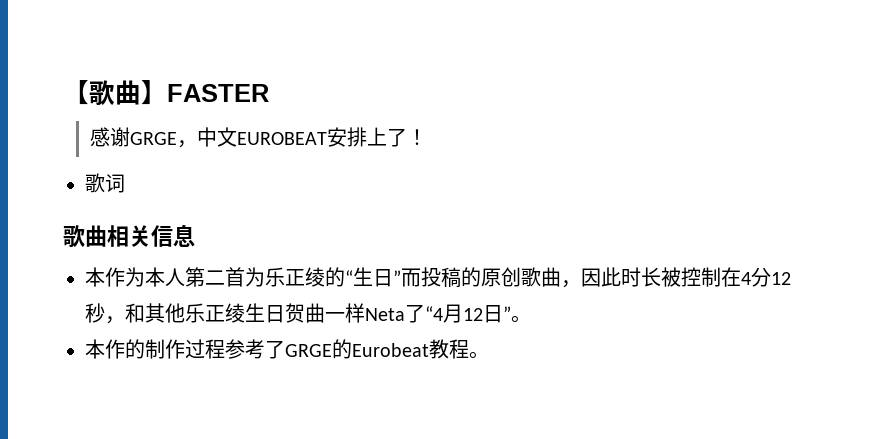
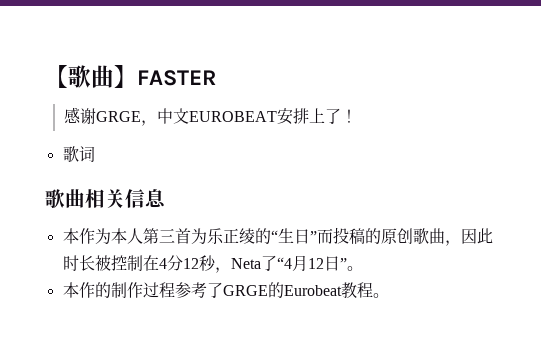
- 本作为本人第二首为乐正绫的“生日”而投稿的原创歌曲，因此时长被控制在4分12秒，和其他乐正绫生日贺曲一样Neta了“4月12日”。
+ 本作为本人第三首为乐正绫的“生日”而投稿的原创歌曲，因此时长被控制在4分12秒，Neta了“4月12日”。

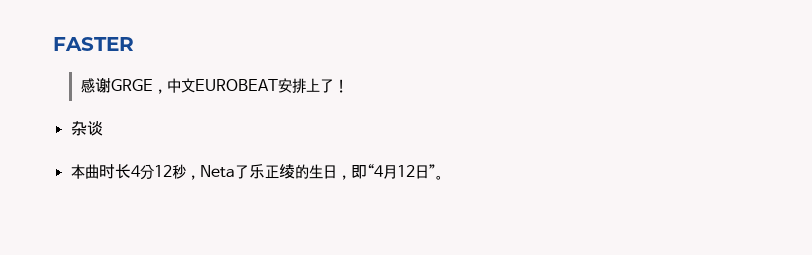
- 【歌曲】FASTER
+ FASTER
- 歌词
- 歌曲相关信息
- 本作为本人第三首为乐正绫的“生日”而投稿的原创歌曲，因此时长被控制在4分12秒，Neta了“4月12日”。
+ 杂谈
+ 本曲时长4分12秒，Neta了乐正绫的生日，即“4月12日”。
- 本作的制作过程参考了GRGE的Eurobeat教程。

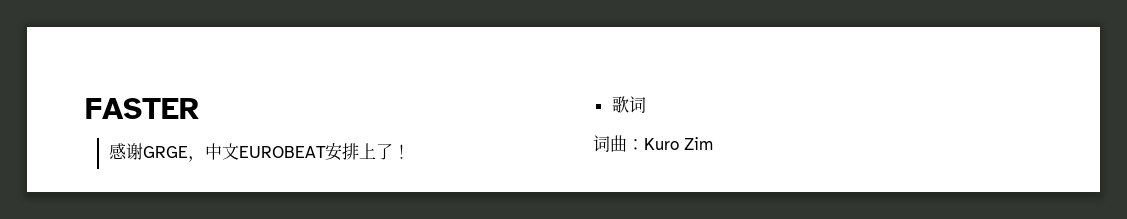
- 杂谈
- 本曲时长4分12秒，Neta了乐正绫的生日，即“4月12日”。
+ 歌词
+ 词曲：Kuro Zim

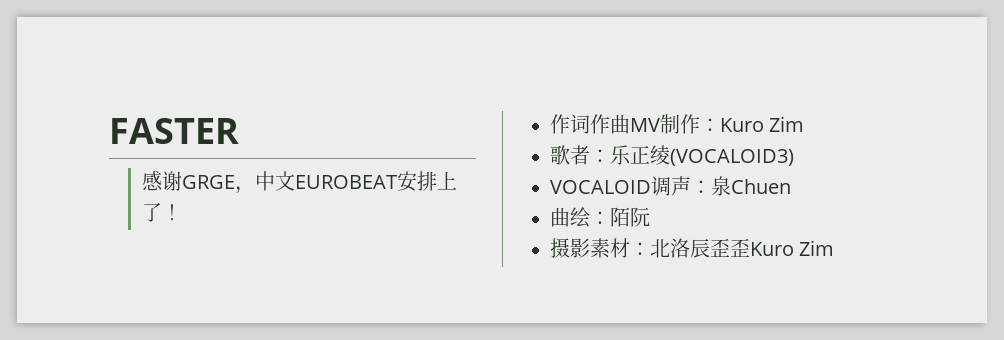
- 歌词
- 词曲：Kuro Zim
+ 作词作曲MV制作：Kuro Zim
+ 歌者：乐正绫(VOCALOID3)
+ VOCALOID调声：泉Chuen
+ 曲绘：陌阮
+ 摄影素材：北洛辰歪歪Kuro Zim

